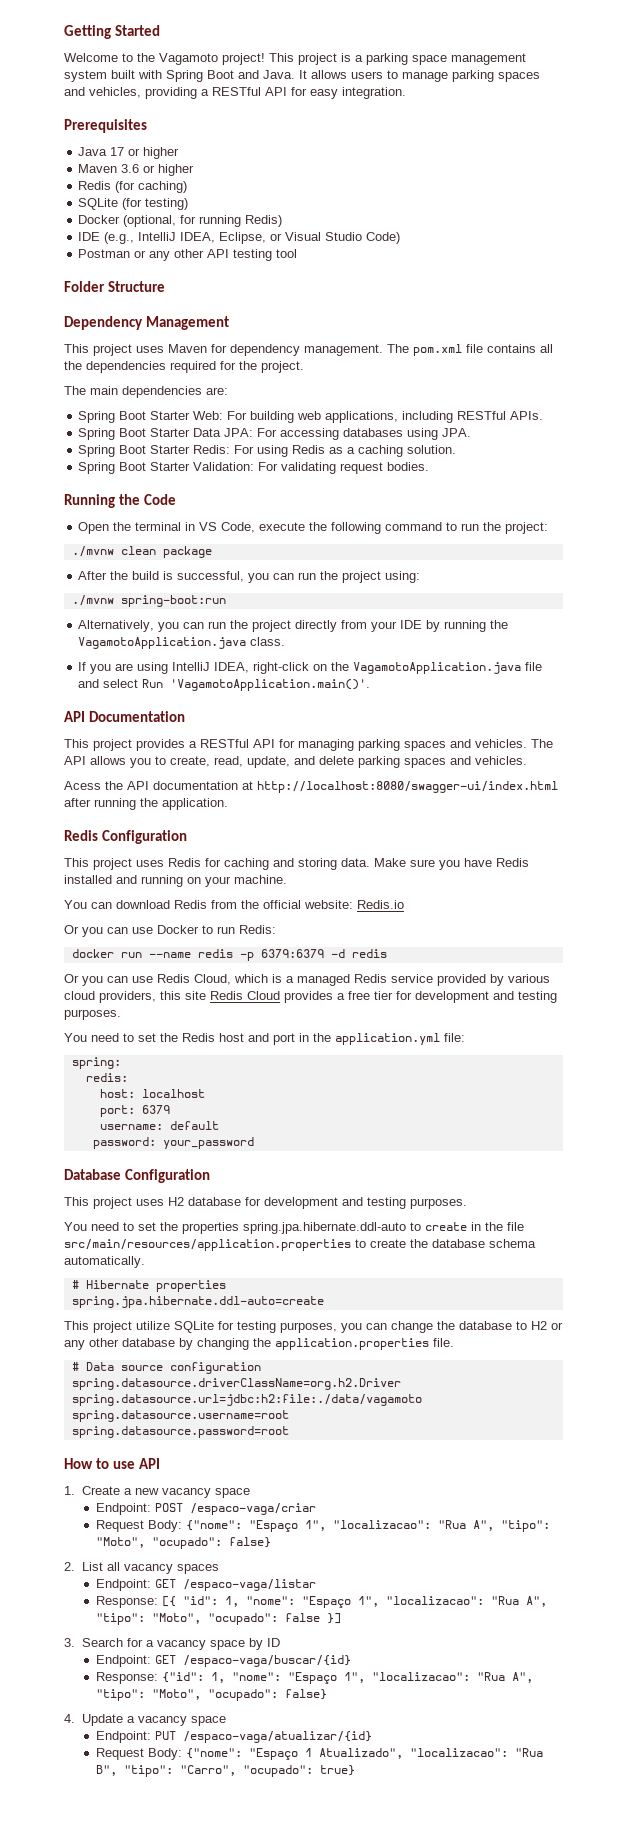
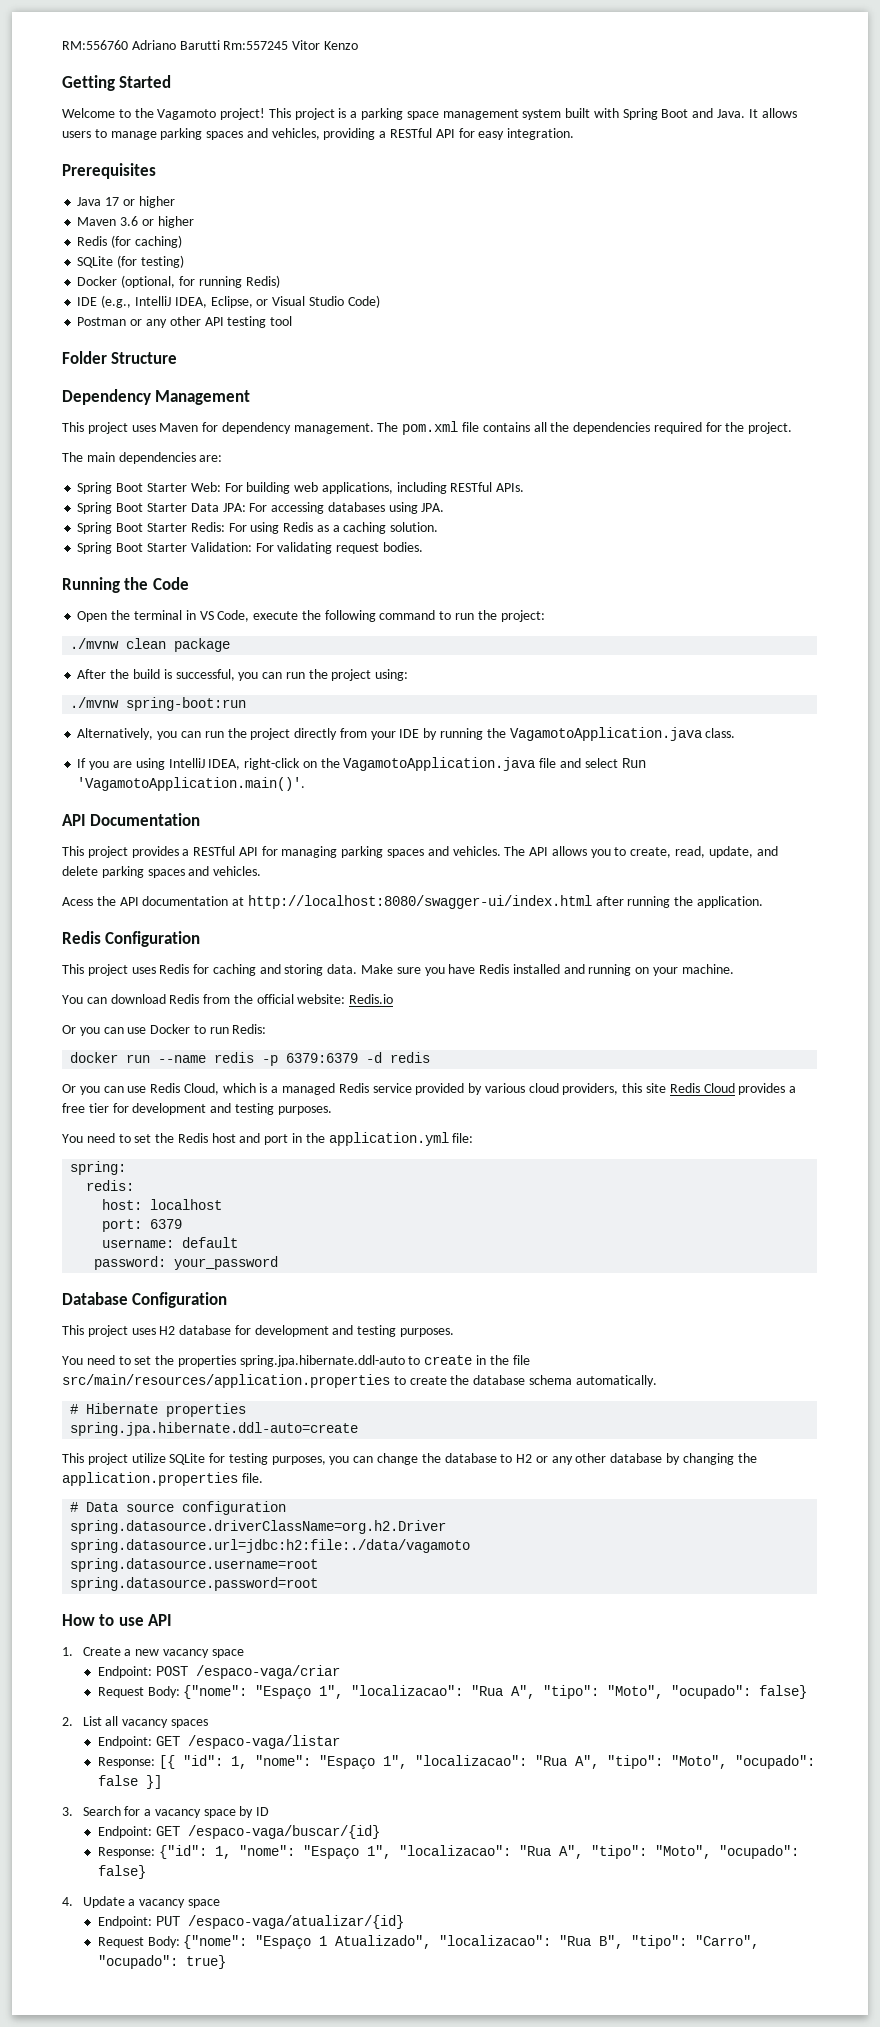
+ RM:556760 Adriano Barutti Rm:557245 Vitor Kenzo

